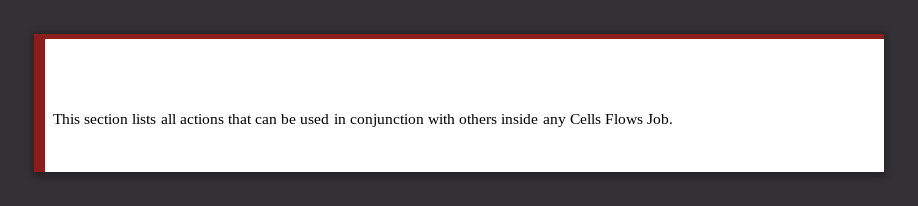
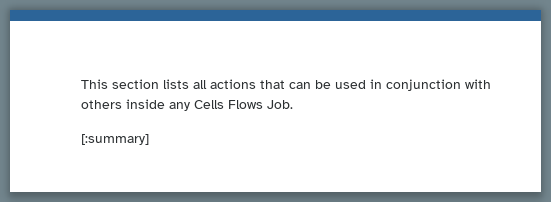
+ [:summary]

